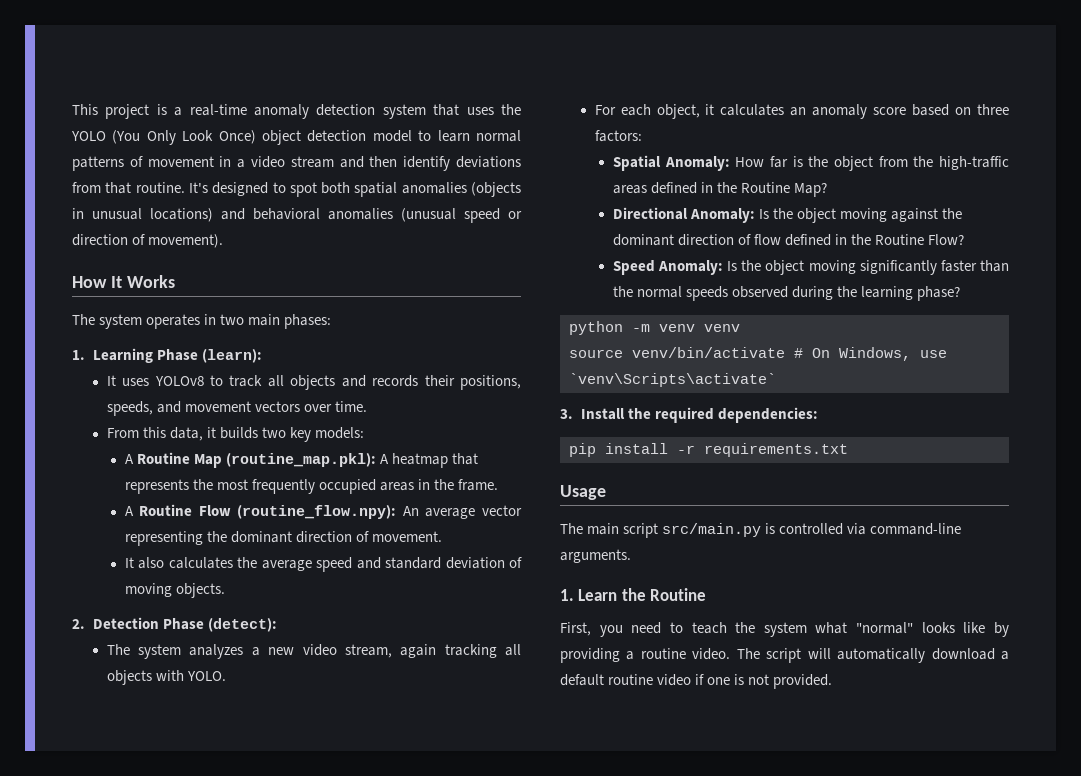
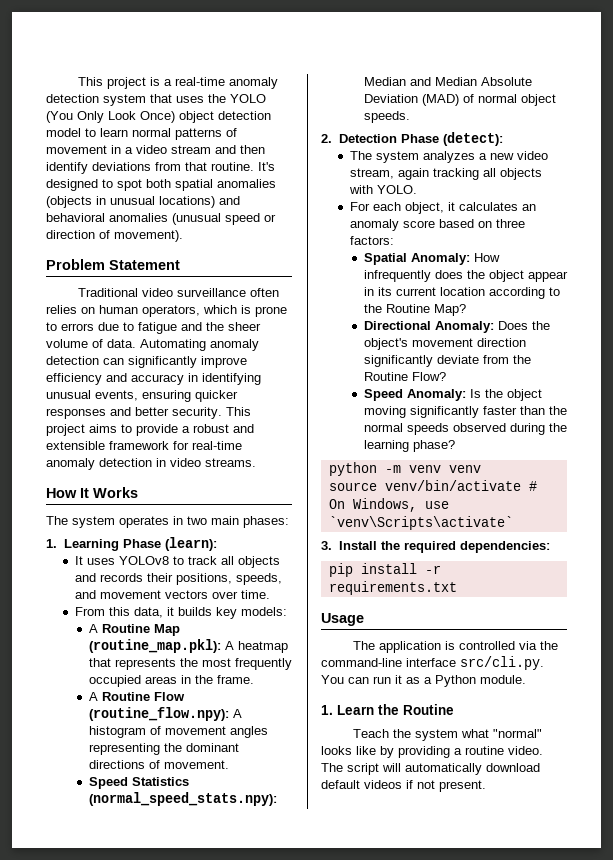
+ Problem Statement
+ Traditional video surveillance often relies on human operators, which is prone to errors due to fatigue and the sheer volume of data. Automating anomaly detection can significantly improve efficiency and accuracy in identifying unusual events, ensuring quicker responses and better security. This project aims to provide a robust and extensible framework for real-time anomaly detection in video streams.
- From this data, it builds two key models:
+ From this data, it builds key models:
- A Routine Flow (routine_flow.npy): An average vector representing the dominant direction of movement.
+ A Routine Flow (routine_flow.npy): A histogram of movement angles representing the dominant directions of movement.
- It also calculates the average speed and standard deviation of moving objects.
+ Speed Statistics (normal_speed_stats.npy): Median and Median Absolute Deviation (MAD) of normal object speeds.
- Spatial Anomaly: How far is the object from the high-traffic areas defined in the Routine Map?
+ Spatial Anomaly: How infrequently does the object appear in its current location according to the Routine Map?
- Directional Anomaly: Is the object moving against the dominant direction of flow defined in the Routine Flow?
+ Directional Anomaly: Does the object's movement direction significantly deviate from the Routine Flow?
- The main script src/main.py is controlled via command-line arguments.
+ The application is controlled via the command-line interface src/cli.py. You can run it as a Python module.
- First, you need to teach the system what "normal" looks like by providing a routine video.
+ Teach the system what "normal" looks like by providing a routine video.
- The script will automatically download a default routine video if one is not provided.
+ The script will automatically download default videos if not present.

